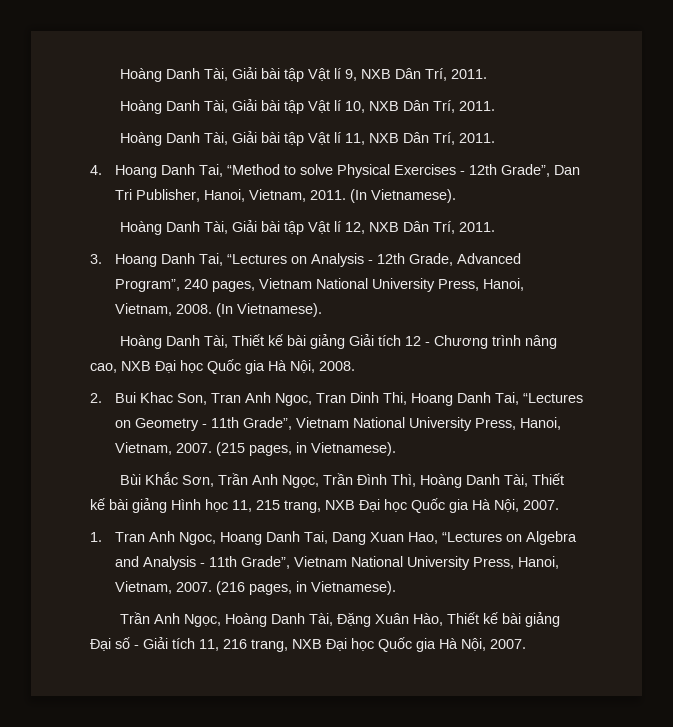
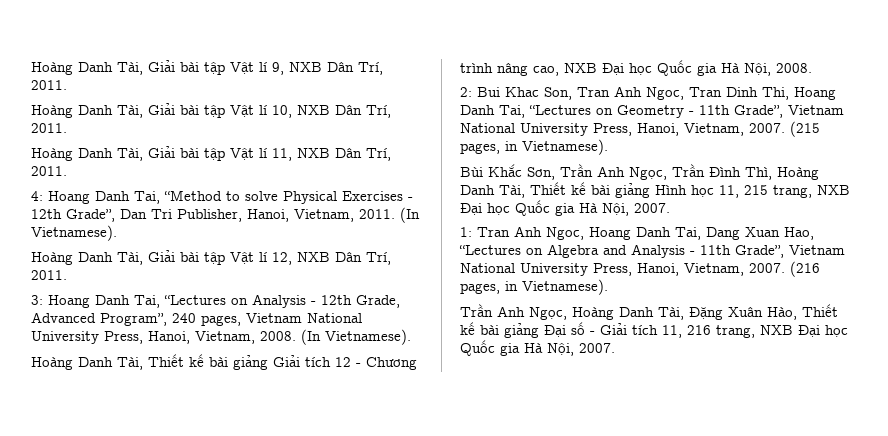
- 4. Hoang Danh Tai, “Method to solve Physical Exercises - 12th Grade”, Dan Tri Publisher, Hanoi, Vietnam, 2011.
+ 4: Hoang Danh Tai, “Method to solve Physical Exercises - 12th Grade”, Dan Tri Publisher, Hanoi, Vietnam, 2011.
- 3. Hoang Danh Tai, “Lectures on Analysis - 12th Grade, Advanced Program”, 240 pages, Vietnam National University Press, Hanoi, Vietnam, 2008.
+ 3: Hoang Danh Tai, “Lectures on Analysis - 12th Grade, Advanced Program”, 240 pages, Vietnam National University Press, Hanoi, Vietnam, 2008.
- 2. Bui Khac Son, Tran Anh Ngoc, Tran Dinh Thi, Hoang Danh Tai, “Lectures on Geometry - 11th Grade”, Vietnam National University Press, Hanoi, Vietnam, 2007.
+ 2: Bui Khac Son, Tran Anh Ngoc, Tran Dinh Thi, Hoang Danh Tai, “Lectures on Geometry - 11th Grade”, Vietnam National University Press, Hanoi, Vietnam, 2007.
- 1. Tran Anh Ngoc, Hoang Danh Tai, Dang Xuan Hao, “Lectures on Algebra and Analysis - 11th Grade”, Vietnam National University Press, Hanoi, Vietnam, 2007.
+ 1: Tran Anh Ngoc, Hoang Danh Tai, Dang Xuan Hao, “Lectures on Algebra and Analysis - 11th Grade”, Vietnam National University Press, Hanoi, Vietnam, 2007.

